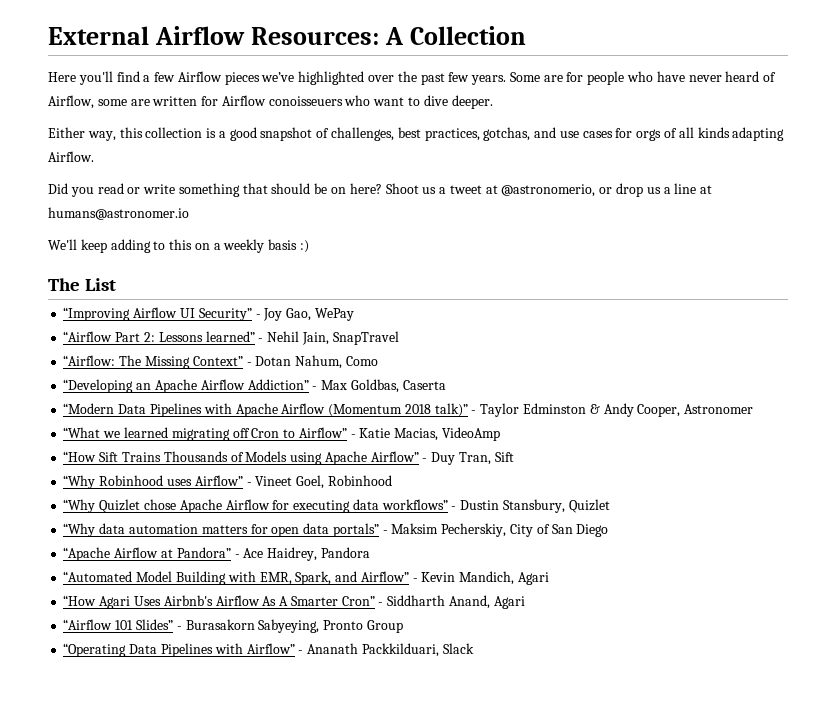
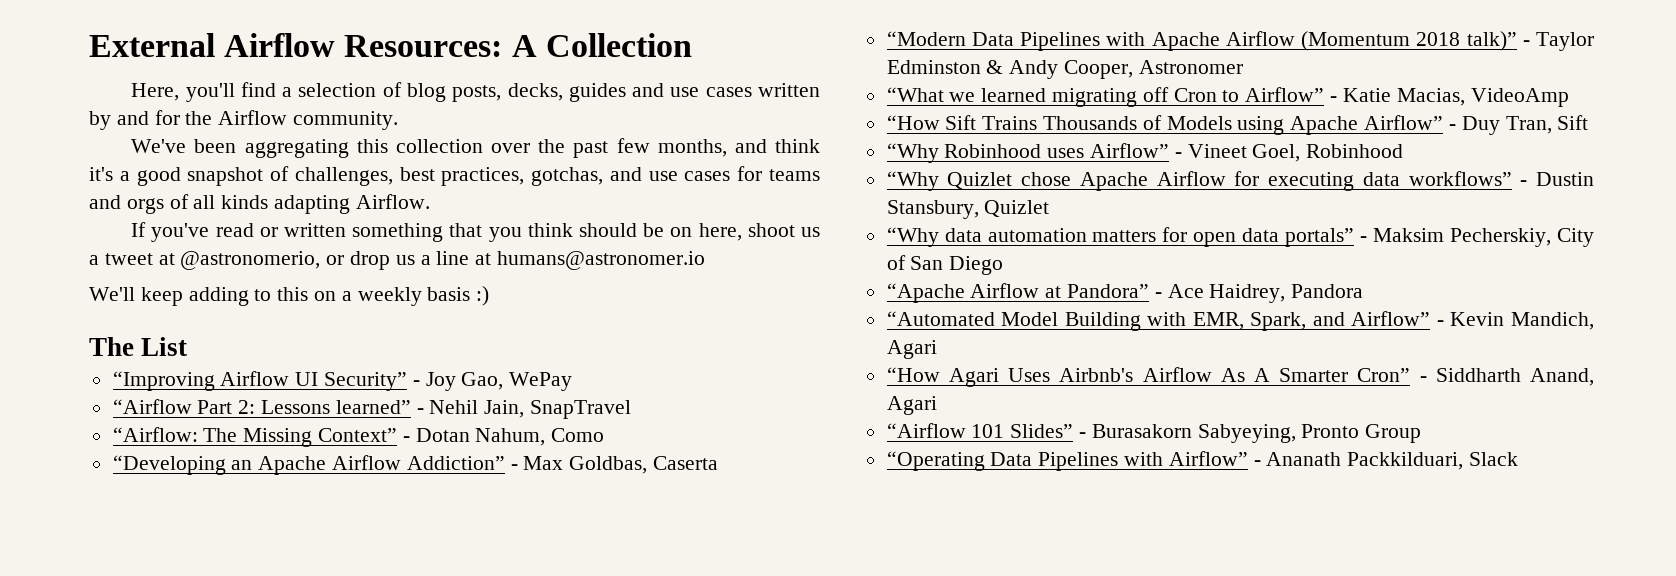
- Here you'll find a few Airflow pieces we’ve highlighted over the past few years. Some are for people who have never heard of Airflow, some are written for Airflow conoisseuers who want to dive deeper.
- Either way, this collection is a good snapshot of challenges, best practices, gotchas, and use cases for orgs of all kinds adapting Airflow.
+ Here, you'll find a selection of blog posts, decks, guides and use cases written by and for the Airflow community.
+ We've been aggregating this collection over the past few months, and think it's a good snapshot of challenges, best practices, gotchas, and use cases for teams and orgs of all kinds adapting Airflow.
- Did you read or write something that should be on here? Shoot us a tweet at @astronomerio, or drop us a line at humans@astronomer.io
+ If you've read or written something that you think should be on here, shoot us a tweet at @astronomerio, or drop us a line at humans@astronomer.io

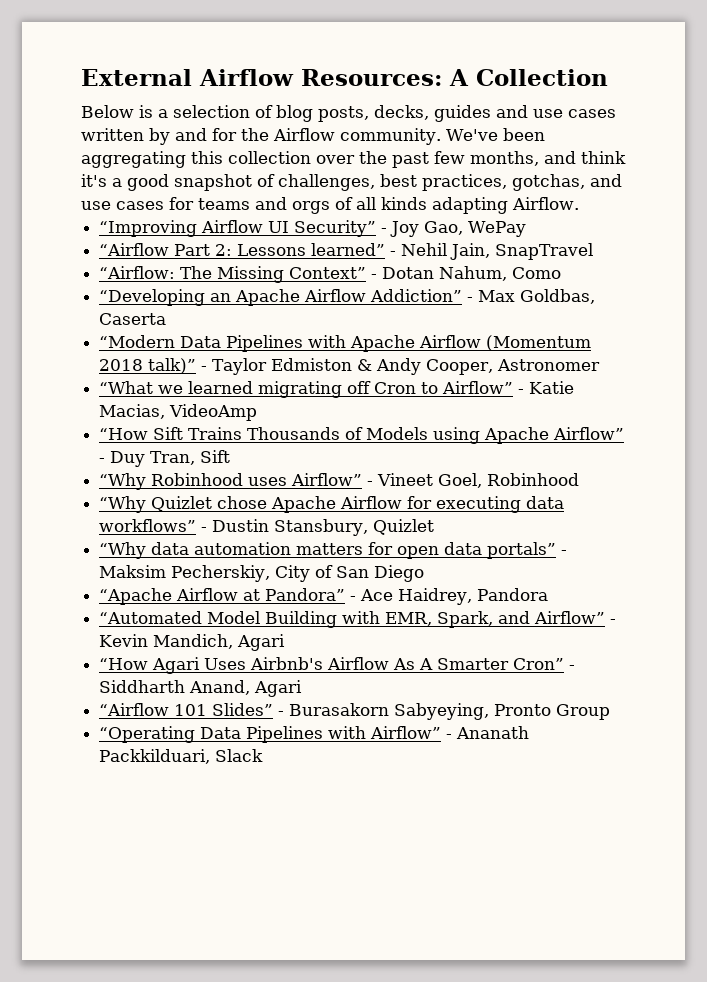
- Here, you'll find a selection of blog posts, decks, guides and use cases written by and for the Airflow community.
- We've been aggregating this collection over the past few months, and think it's a good snapshot of challenges, best practices, gotchas, and use cases for teams and orgs of all kinds adapting Airflow.
+ Below is a selection of blog posts, decks, guides and use cases written by and for the Airflow community. We've been aggregating this collection over the past few months, and think it's a good snapshot of challenges, best practices, gotchas, and use cases for teams and orgs of all kinds adapting Airflow.
- If you've read or written something that you think should be on here, shoot us a tweet at @astronomerio, or drop us a line at humans@astronomer.io
- We'll keep adding to this on a weekly basis :)
- The List
- “Modern Data Pipelines with Apache Airflow (Momentum 2018 talk)” - Taylor Edminston & Andy Cooper, Astronomer
+ “Modern Data Pipelines with Apache Airflow (Momentum 2018 talk)” - Taylor Edmiston & Andy Cooper, Astronomer

